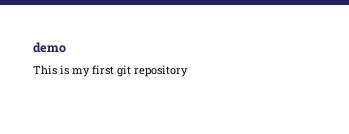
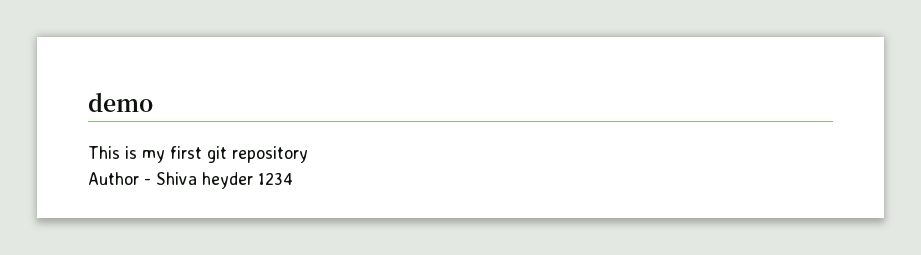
+ Author - Shiva heyder 1234

